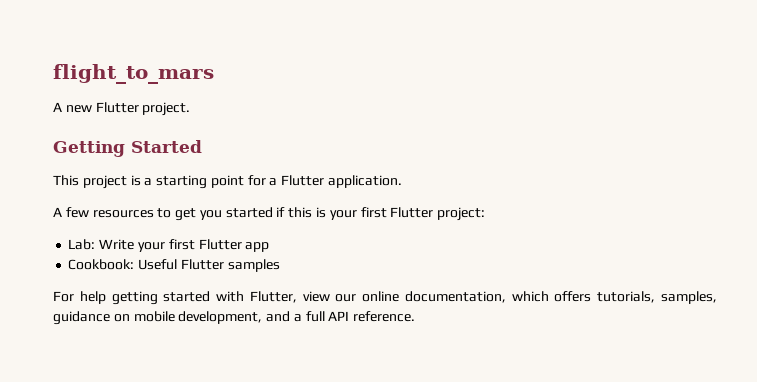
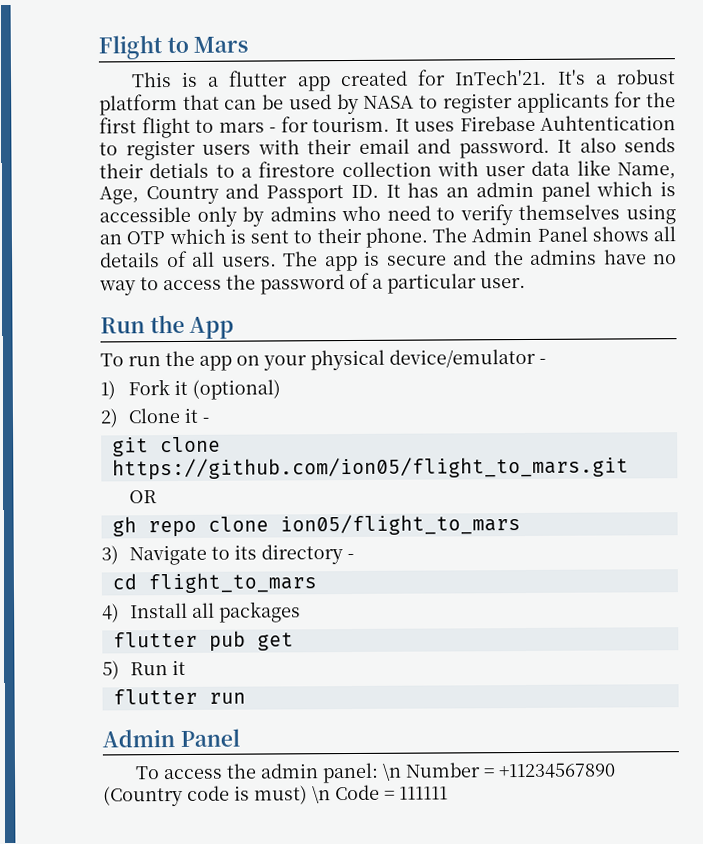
- flight_to_mars
- A new Flutter project.
- Getting Started
- This project is a starting point for a Flutter application.
- A few resources to get you started if this is your first Flutter project:
- Lab: Write your first Flutter app
- Cookbook: Useful Flutter samples
- For help getting started with Flutter, view our online documentation, which offers tutorials, samples, guidance on mobile development, and a full API reference.
+ Flight to Mars
+ This is a flutter app created for InTech'21. It's a robust platform that can be used by NASA to register applicants for the first flight to mars - for tourism. It uses Firebase Auhtentication to register users with their email and password. It also sends their detials to a firestore collection with user data like Name, Age, Country and Passport ID. It has an admin panel which is accessible only by admins who need to verify themselves using an OTP which is sent to their phone. The Admin Panel shows all details of all users. The app is secure and the admins have no way to access the password of a particular user.
+ Run the App
+ To run the app on your physical device/emulator -
+ 1) Fork it (optional)
+ 2) Clone it -
+ git clone https://github.com/ion05/flight_to_mars.git
+ OR
+ gh repo clone ion05/flight_to_mars
+ 3) Navigate to its directory -
+ cd flight_to_mars
+ 4) Install all packages
+ flutter pub get
+ 5) Run it
+ flutter run
+ Admin Panel
+ To access the admin panel: \n Number = +11234567890 (Country code is must) \n Code = 111111

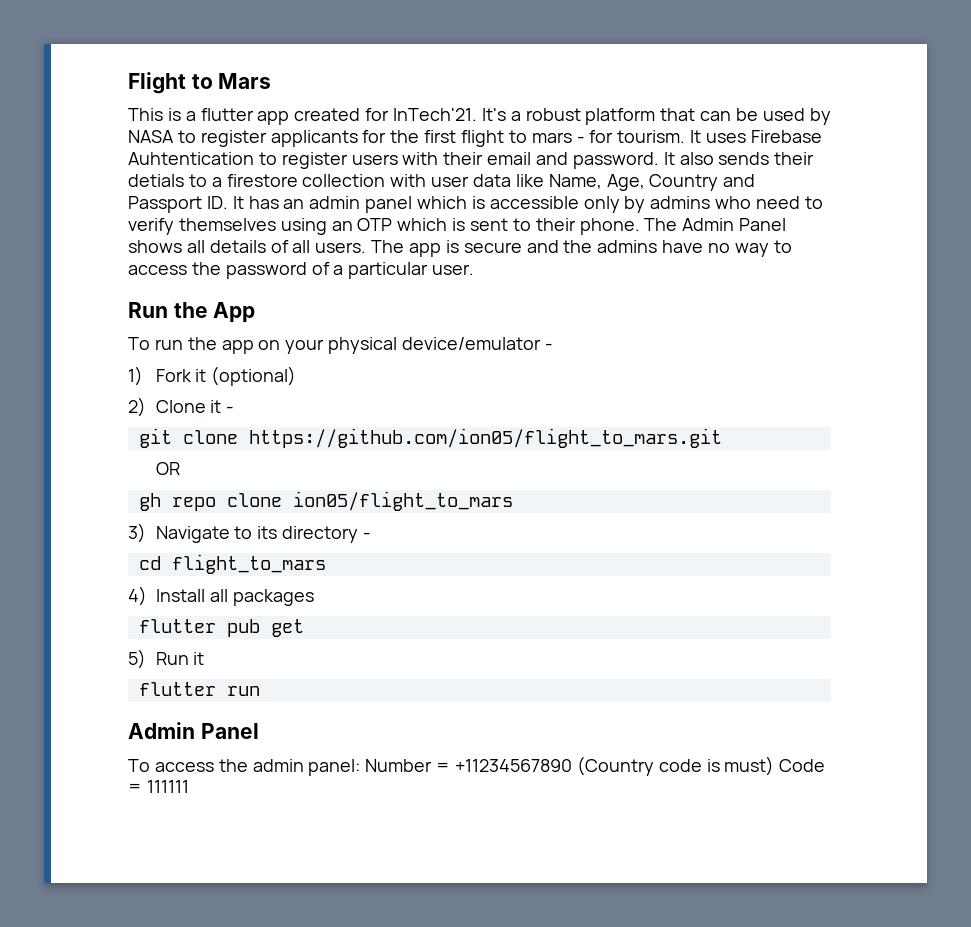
- To access the admin panel: \n Number = +11234567890 (Country code is must) \n Code = 111111
+ To access the admin panel: Number = +11234567890 (Country code is must) Code = 111111

